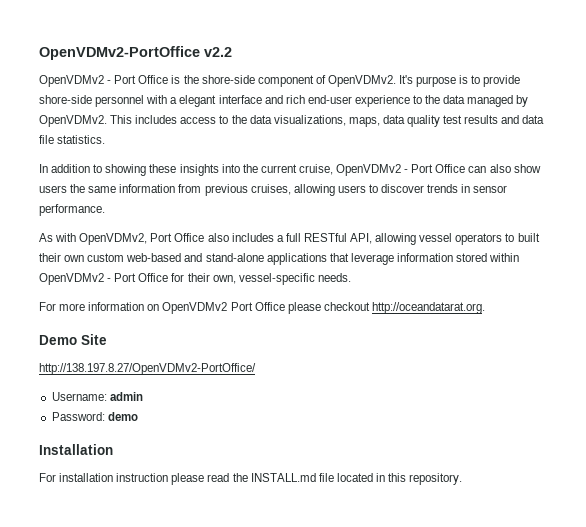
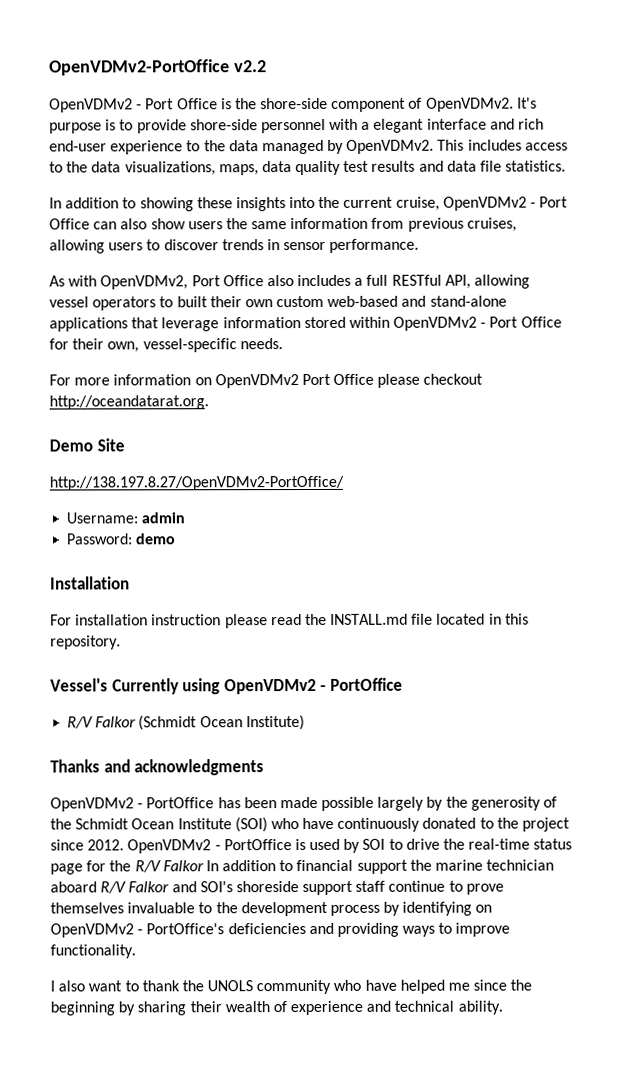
+ Vessel's Currently using OpenVDMv2 - PortOffice
+ R/V Falkor (Schmidt Ocean Institute)
+ Thanks and acknowledgments
+ OpenVDMv2 - PortOffice has been made possible largely by the generosity of the Schmidt Ocean Institute (SOI) who have continuously donated to the project since 2012. OpenVDMv2 - PortOffice is used by SOI to drive the real-time status page for the R/V Falkor In addition to financial support the marine technician aboard R/V Falkor and SOI's shoreside support staff continue to prove themselves invaluable to the development process by identifying on OpenVDMv2 - PortOffice's deficiencies and providing ways to improve functionality.
+ I also want to thank the UNOLS community who have helped me since the beginning by sharing their wealth of experience and technical ability.

